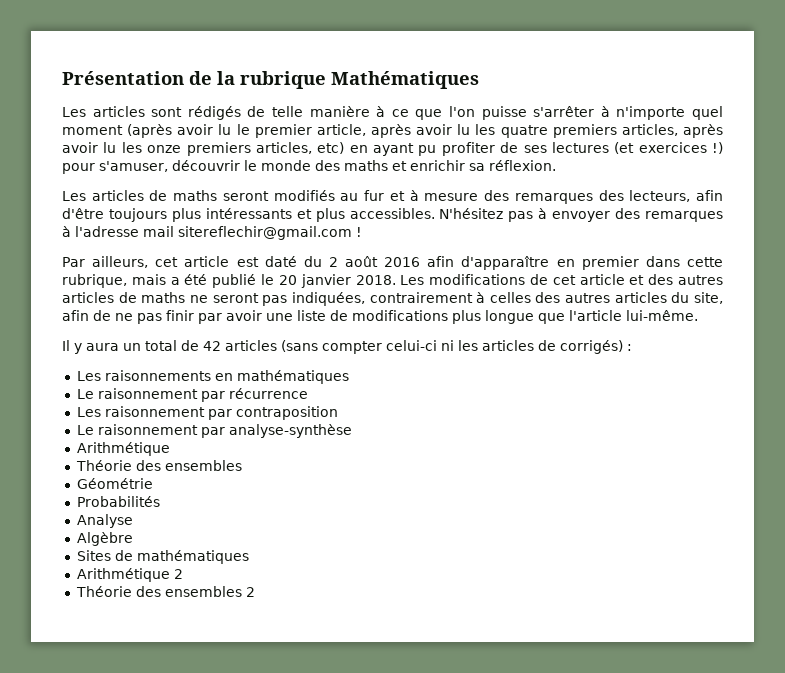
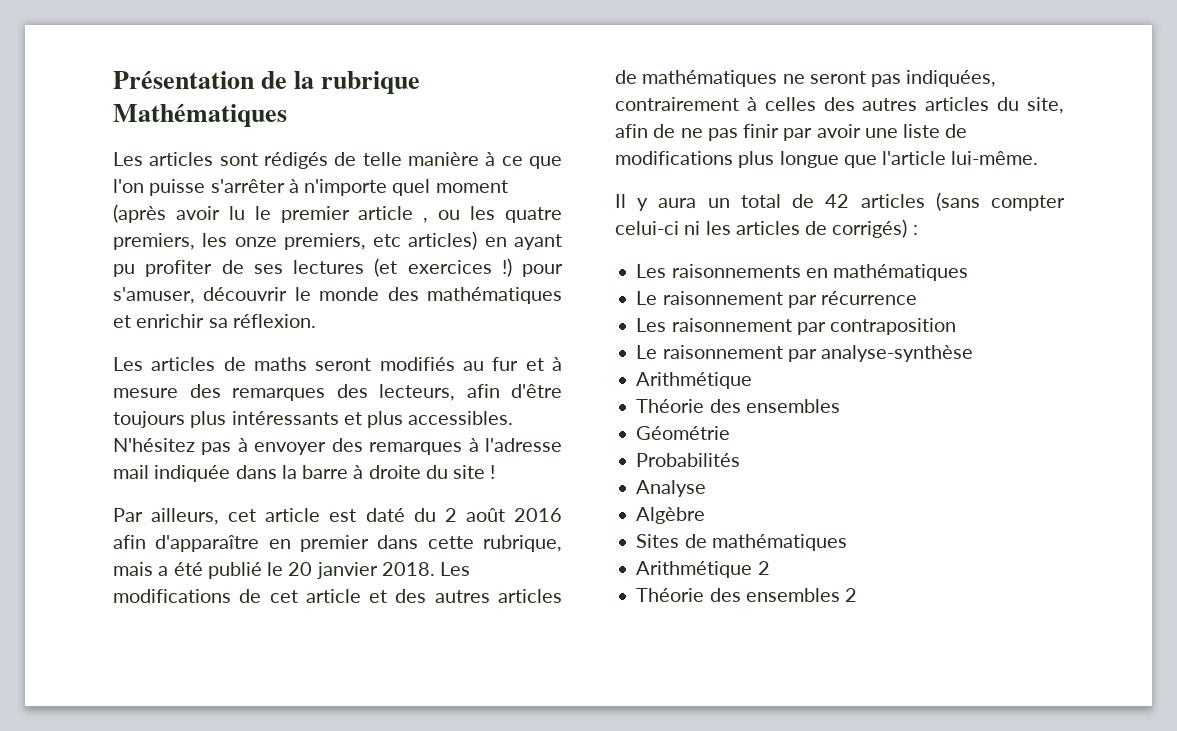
- Les articles sont rédigés de telle manière à ce que l'on puisse s'arrêter à n'importe quel moment (après avoir lu le premier article, après avoir lu les quatre premiers articles, après avoir lu les onze premiers articles, etc) en ayant pu profiter de ses lectures (et exercices !) pour s'amuser, découvrir le monde des maths et enrichir sa réflexion.
+ Les articles sont rédigés de telle manière à ce que l'on puisse s'arrêter à n'importe quel moment (après avoir lu le premier article , ou les quatre premiers, les onze premiers, etc articles) en ayant pu profiter de ses lectures (et exercices !) pour s'amuser, découvrir le monde des mathématiques et enrichir sa réflexion.
- N'hésitez pas à envoyer des remarques à l'adresse mail sitereflechir@gmail.com !
+ N'hésitez pas à envoyer des remarques à l'adresse mail indiquée dans la barre à droite du site !
- Les modifications de cet article et des autres articles de maths ne seront pas indiquées, contrairement à celles des autres articles du site, afin de ne pas finir par avoir une liste de modifications plus longue que l'article lui-même.
+ Les modifications de cet article et des autres articles de mathématiques ne seront pas indiquées, contrairement à celles des autres articles du site, afin de ne pas finir par avoir une liste de modifications plus longue que l'article lui-même.

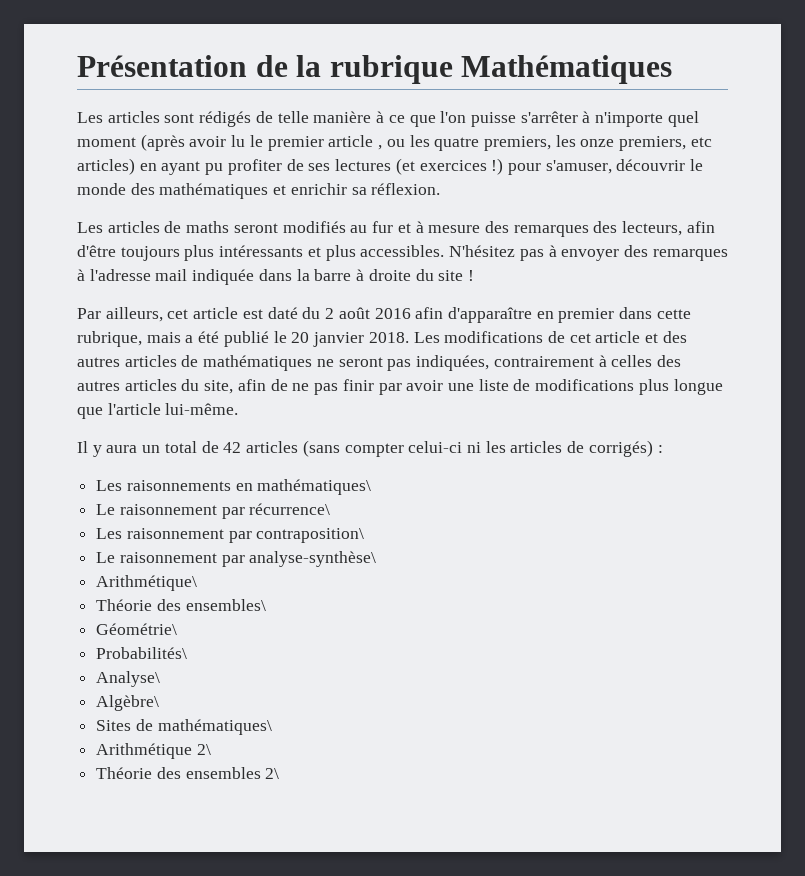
- Les raisonnements en mathématiques
- Le raisonnement par récurrence
+ Les raisonnements en mathématiques\
+ Le raisonnement par récurrence\
- Les raisonnement par contraposition
- Le raisonnement par analyse-synthèse
- Arithmétique
- Théorie des ensembles
- Géométrie
- Probabilités
- Analyse
- Algèbre
- Sites de mathématiques
- Arithmétique 2
- Théorie des ensembles 2
+ Les raisonnement par contraposition\
+ Le raisonnement par analyse-synthèse\
+ Arithmétique\
+ Théorie des ensembles\
+ Géométrie\
+ Probabilités\
+ Analyse\
+ Algèbre\
+ Sites de mathématiques\
+ Arithmétique 2\
+ Théorie des ensembles 2\

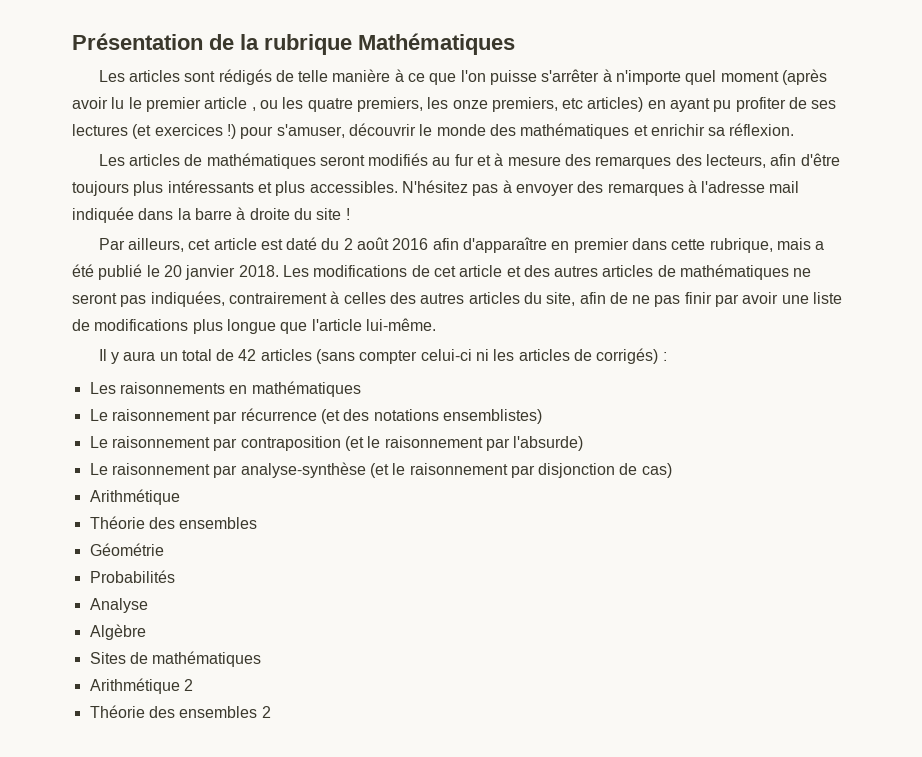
- Les articles de maths seront modifiés au fur et à mesure des remarques des lecteurs, afin d'être toujours plus intéressants et plus accessibles.
+ Les articles de mathématiques seront modifiés au fur et à mesure des remarques des lecteurs, afin d'être toujours plus intéressants et plus accessibles.
- Les raisonnements en mathématiques\
- Le raisonnement par récurrence\
- Les raisonnement par contraposition\
- Le raisonnement par analyse-synthèse\
- Arithmétique\
- Théorie des ensembles\
- Géométrie\
- Probabilités\
- Analyse\
- Algèbre\
- Sites de mathématiques\
- Arithmétique 2\
- Théorie des ensembles 2\
+ Les raisonnements en mathématiques
+ Le raisonnement par récurrence (et des notations ensemblistes)
+ Le raisonnement par contraposition (et le raisonnement par l'absurde)
+ Le raisonnement par analyse-synthèse (et le raisonnement par disjonction de cas)
+ Arithmétique
+ Théorie des ensembles
+ Géométrie
+ Probabilités
+ Analyse
+ Algèbre
+ Sites de mathématiques
+ Arithmétique 2
+ Théorie des ensembles 2

